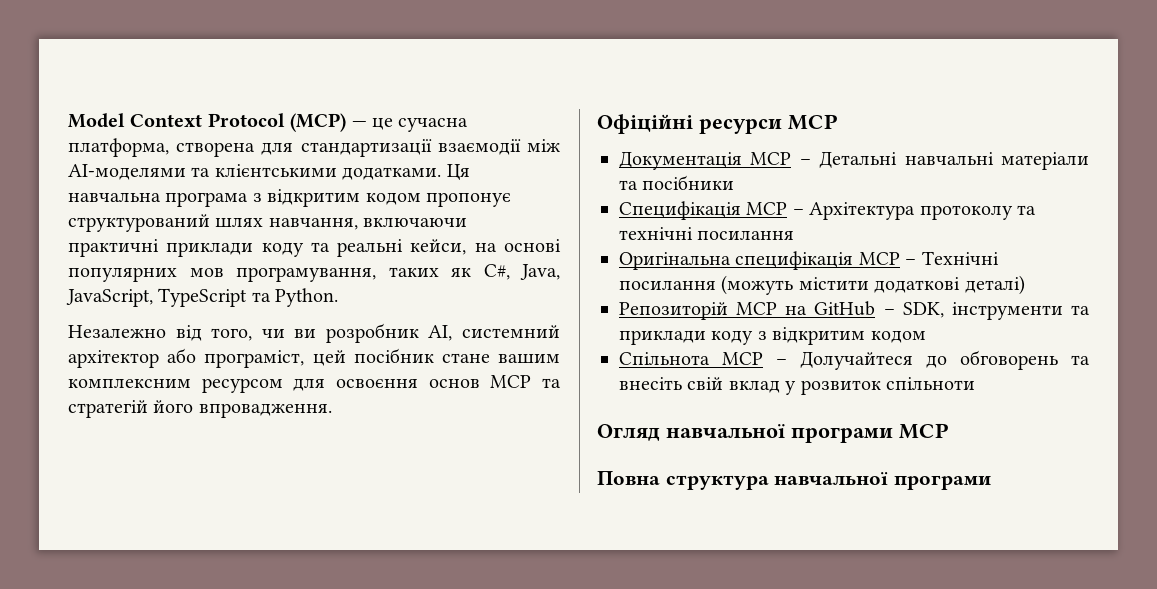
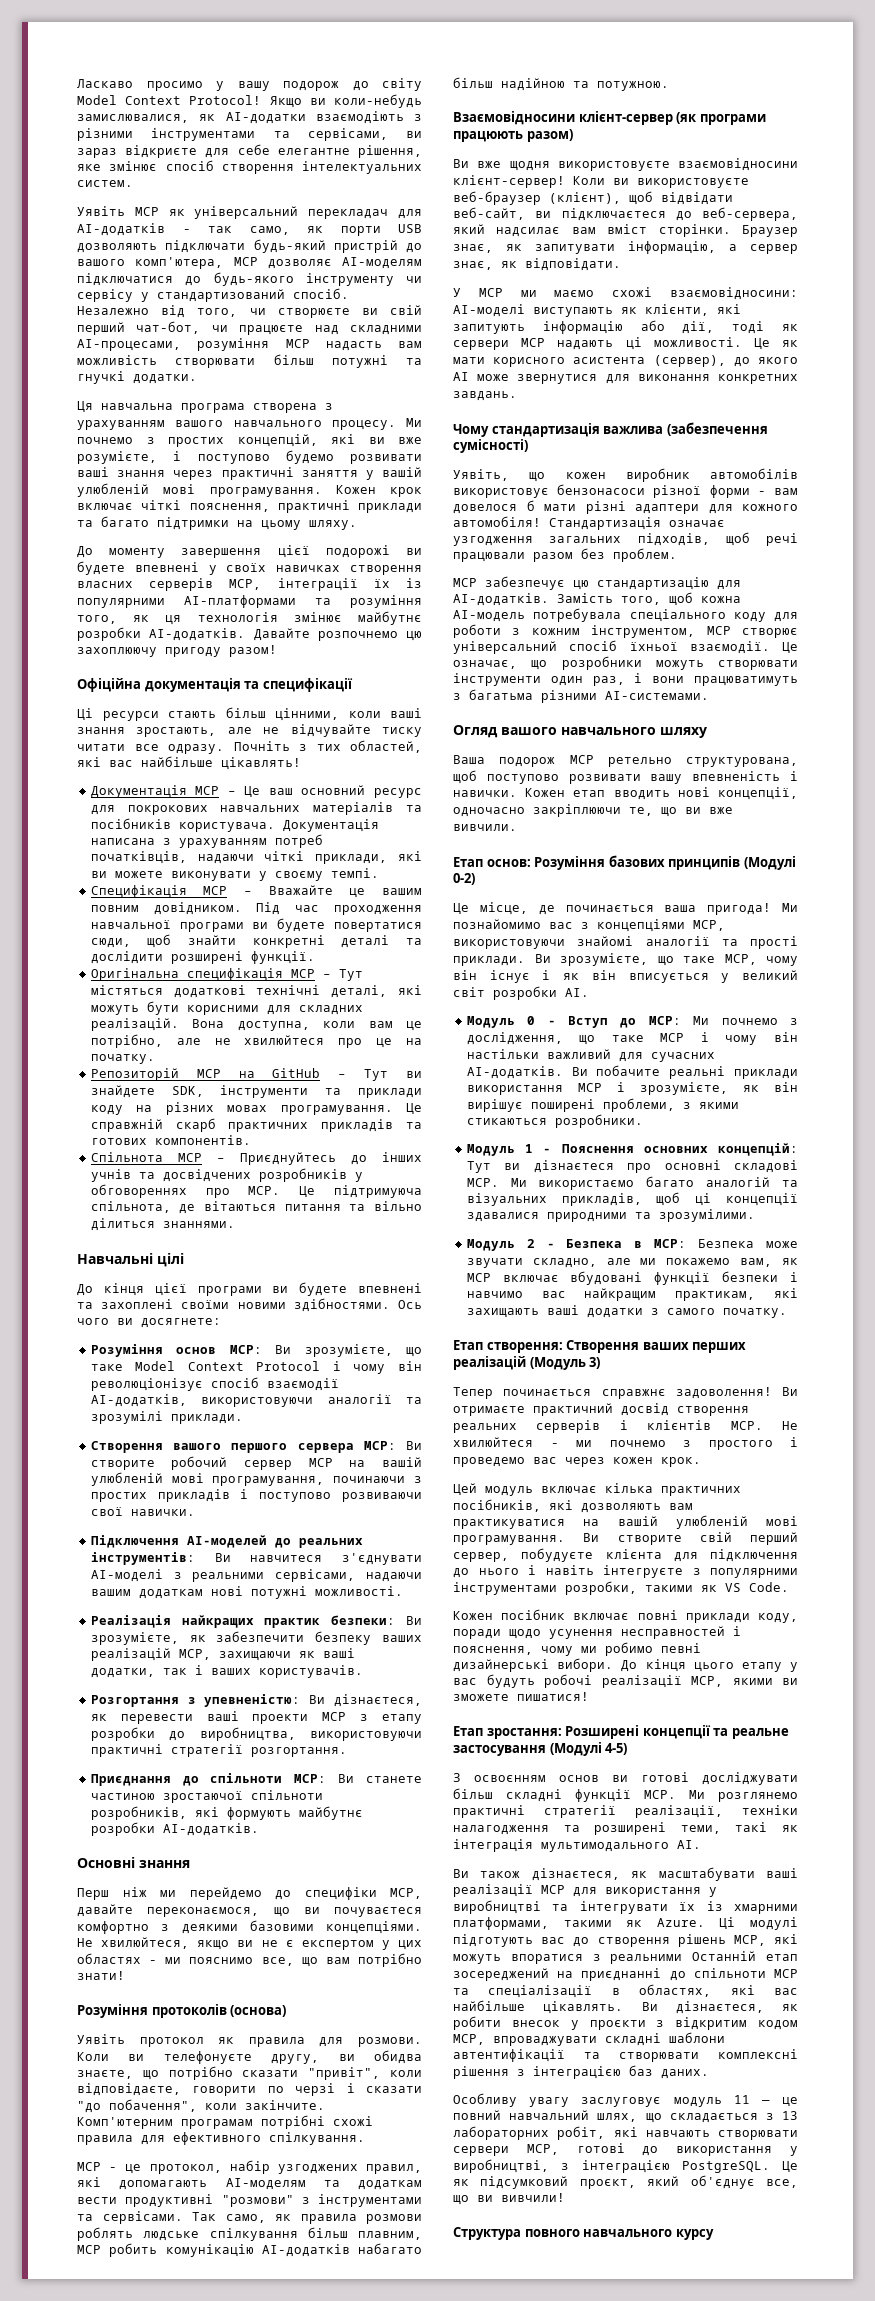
- Model Context Protocol (MCP) — це сучасна платформа, створена для стандартизації взаємодії між AI-моделями та клієнтськими додатками. Ця навчальна програма з відкритим кодом пропонує структурований шлях навчання, включаючи практичні приклади коду та реальні кейси, на основі популярних мов програмування, таких як C#, Java, JavaScript, TypeScript та Python.
- Незалежно від того, чи ви розробник AI, системний архітектор або програміст, цей посібник стане вашим комплексним ресурсом для освоєння основ MCP та стратегій його впровадження.
- Офіційні ресурси MCP
- Документація MCP – Детальні навчальні матеріали та посібники
- Специфікація MCP – Архітектура протоколу та технічні посилання
- Оригінальна специфікація MCP – Технічні посилання (можуть містити додаткові деталі)
+ Ласкаво просимо у вашу подорож до світу Model Context Protocol! Якщо ви коли-небудь замислювалися, як AI-додатки взаємодіють з різними інструментами та сервісами, ви зараз відкриєте для себе елегантне рішення, яке змінює спосіб створення інтелектуальних систем.
+ Уявіть MCP як універсальний перекладач для AI-додатків - так само, як порти USB дозволяють підключати будь-який пристрій до вашого комп'ютера, MCP дозволяє AI-моделям підключатися до будь-якого інструменту чи сервісу у стандартизований спосіб. Незалежно від того, чи створюєте ви свій перший чат-бот, чи працюєте над складними AI-процесами, розуміння MCP надасть вам можливість створювати більш потужні та гнучкі додатки.
+ Ця навчальна програма створена з урахуванням вашого навчального процесу. Ми почнемо з простих концепцій, які ви вже розумієте, і поступово будемо розвивати ваші знання через практичні заняття у вашій улюбленій мові програмування. Кожен крок включає чіткі пояснення, практичні приклади та багато підтримки на цьому шляху.
+ До моменту завершення цієї подорожі ви будете впевнені у своїх навичках створення власних серверів MCP, інтеграції їх із популярними AI-платформами та розуміння того, як ця технологія змінює майбутнє розробки AI-додатків. Давайте розпочнемо цю захоплюючу пригоду разом!
+ Офіційна документація та специфікації
+ Ці ресурси стають більш цінними, коли ваші знання зростають, але не відчувайте тиску читати все одразу. Почніть з тих областей, які вас найбільше цікавлять!
+ Документація MCP – Це ваш основний ресурс для покрокових навчальних матеріалів та посібників користувача. Документація написана з урахуванням потреб початківців, надаючи чіткі приклади, які ви можете виконувати у своєму темпі.
+ Специфікація MCP – Вважайте це вашим повним довідником. Під час проходження навчальної програми ви будете повертатися сюди, щоб знайти конкретні деталі та дослідити розширені функції.
+ Оригінальна специфікація MCP – Тут містяться додаткові технічні деталі, які можуть бути корисними для складних реалізацій. Вона доступна, коли вам це потрібно, але не хвилюйтеся про це на початку.
- Репозиторій MCP на GitHub – SDK, інструменти та приклади коду з відкритим кодом
- Спільнота MCP – Долучайтеся до обговорень та внесіть свій вклад у розвиток спільноти
- Огляд навчальної програми MCP
- Повна структура навчальної програми
+ Репозиторій MCP на GitHub – Тут ви знайдете SDK, інструменти та приклади коду на різних мовах програмування. Це справжній скарб практичних прикладів та готових компонентів.
+ Спільнота MCP – Приєднуйтесь до інших учнів та досвідчених розробників у обговореннях про MCP. Це підтримуюча спільнота, де вітаються питання та вільно ділиться знаннями.
+ Навчальні цілі
+ До кінця цієї програми ви будете впевнені та захоплені своїми новими здібностями. Ось чого ви досягнете:
+ Розуміння основ MCP: Ви зрозумієте, що таке Model Context Protocol і чому він революціонізує спосіб взаємодії AI-додатків, використовуючи аналогії та зрозумілі приклади.
+ Створення вашого першого сервера MCP: Ви створите робочий сервер MCP на вашій улюбленій мові програмування, починаючи з простих прикладів і поступово розвиваючи свої навички.
+ Підключення AI-моделей до реальних інструментів: Ви навчитеся з'єднувати AI-моделі з реальними сервісами, надаючи вашим додаткам нові потужні можливості.
+ Реалізація найкращих практик безпеки: Ви зрозумієте, як забезпечити безпеку ваших реалізацій MCP, захищаючи як ваші додатки, так і ваших користувачів.
+ Розгортання з упевненістю: Ви дізнаєтеся, як перевести ваші проекти MCP з етапу розробки до виробництва, використовуючи практичні стратегії розгортання.
+ Приєднання до спільноти MCP: Ви станете частиною зростаючої спільноти розробників, які формують майбутнє розробки AI-додатків.
+ Основні знання
+ Перш ніж ми перейдемо до специфіки MCP, давайте переконаємося, що ви почуваєтеся комфортно з деякими базовими концепціями. Не хвилюйтеся, якщо ви не є експертом у цих областях - ми пояснимо все, що вам потрібно знати!
+ Розуміння протоколів (основа)
+ Уявіть протокол як правила для розмови. Коли ви телефонуєте другу, ви обидва знаєте, що потрібно сказати "привіт", коли відповідаєте, говорити по черзі і сказати "до побачення", коли закінчите. Комп'ютерним програмам потрібні схожі правила для ефективного спілкування.
+ MCP - це протокол, набір узгоджених правил, які допомагають AI-моделям та додаткам вести продуктивні "розмови" з інструментами та сервісами. Так само, як правила розмови роблять людське спілкування більш плавним, MCP робить комунікацію AI-додатків набагато більш надійною та потужною.
+ Взаємовідносини клієнт-сервер (як програми працюють разом)
+ Ви вже щодня використовуєте взаємовідносини клієнт-сервер! Коли ви використовуєте веб-браузер (клієнт), щоб відвідати веб-сайт, ви підключаєтеся до веб-сервера, який надсилає вам вміст сторінки. Браузер знає, як запитувати інформацію, а сервер знає, як відповідати.
+ У MCP ми маємо схожі взаємовідносини: AI-моделі виступають як клієнти, які запитують інформацію або дії, тоді як сервери MCP надають ці можливості. Це як мати корисного асистента (сервер), до якого AI може звернутися для виконання конкретних завдань.
+ Чому стандартизація важлива (забезпечення сумісності)
+ Уявіть, що кожен виробник автомобілів використовує бензонасоси різної форми - вам довелося б мати різні адаптери для кожного автомобіля! Стандартизація означає узгодження загальних підходів, щоб речі працювали разом без проблем.
+ MCP забезпечує цю стандартизацію для AI-додатків. Замість того, щоб кожна AI-модель потребувала спеціального коду для роботи з кожним інструментом, MCP створює універсальний спосіб їхньої взаємодії. Це означає, що розробники можуть створювати інструменти один раз, і вони працюватимуть з багатьма різними AI-системами.
+ Огляд вашого навчального шляху
+ Ваша подорож MCP ретельно структурована, щоб поступово розвивати вашу впевненість і навички. Кожен етап вводить нові концепції, одночасно закріплюючи те, що ви вже вивчили.
+ Етап основ: Розуміння базових принципів (Модулі 0-2)
+ Це місце, де починається ваша пригода! Ми познайомимо вас з концепціями MCP, використовуючи знайомі аналогії та прості приклади. Ви зрозумієте, що таке MCP, чому він існує і як він вписується у великий світ розробки AI.
+ Модуль 0 - Вступ до MCP: Ми почнемо з дослідження, що таке MCP і чому він настільки важливий для сучасних AI-додатків. Ви побачите реальні приклади використання MCP і зрозумієте, як він вирішує поширені проблеми, з якими стикаються розробники.
+ Модуль 1 - Пояснення основних концепцій: Тут ви дізнаєтеся про основні складові MCP. Ми використаємо багато аналогій та візуальних прикладів, щоб ці концепції здавалися природними та зрозумілими.
+ Модуль 2 - Безпека в MCP: Безпека може звучати складно, але ми покажемо вам, як MCP включає вбудовані функції безпеки і навчимо вас найкращим практикам, які захищають ваші додатки з самого початку.
+ Етап створення: Створення ваших перших реалізацій (Модуль 3)
+ Тепер починається справжнє задоволення! Ви отримаєте практичний досвід створення реальних серверів і клієнтів MCP. Не хвилюйтеся - ми почнемо з простого і проведемо вас через кожен крок.
+ Цей модуль включає кілька практичних посібників, які дозволяють вам практикуватися на вашій улюбленій мові програмування. Ви створите свій перший сервер, побудуєте клієнта для підключення до нього і навіть інтегруєте з популярними інструментами розробки, такими як VS Code.
+ Кожен посібник включає повні приклади коду, поради щодо усунення несправностей і пояснення, чому ми робимо певні дизайнерські вибори. До кінця цього етапу у вас будуть робочі реалізації MCP, якими ви зможете пишатися!
+ Етап зростання: Розширені концепції та реальне застосування (Модулі 4-5)
+ З освоєнням основ ви готові досліджувати більш складні функції MCP. Ми розглянемо практичні стратегії реалізації, техніки налагодження та розширені теми, такі як інтеграція мультимодального AI.
+ Ви також дізнаєтеся, як масштабувати ваші реалізації MCP для використання у виробництві та інтегрувати їх із хмарними платформами, такими як Azure. Ці модулі підготують вас до створення рішень MCP, які можуть впоратися з реальними Останній етап зосереджений на приєднанні до спільноти MCP та спеціалізації в областях, які вас найбільше цікавлять. Ви дізнаєтеся, як робити внесок у проєкти з відкритим кодом MCP, впроваджувати складні шаблони автентифікації та створювати комплексні рішення з інтеграцією баз даних.
+ Особливу увагу заслуговує модуль 11 — це повний навчальний шлях, що складається з 13 лабораторних робіт, які навчають створювати сервери MCP, готові до використання у виробництві, з інтеграцією PostgreSQL. Це як підсумковий проєкт, який об'єднує все, що ви вивчили!
+ Структура повного навчального курсу

